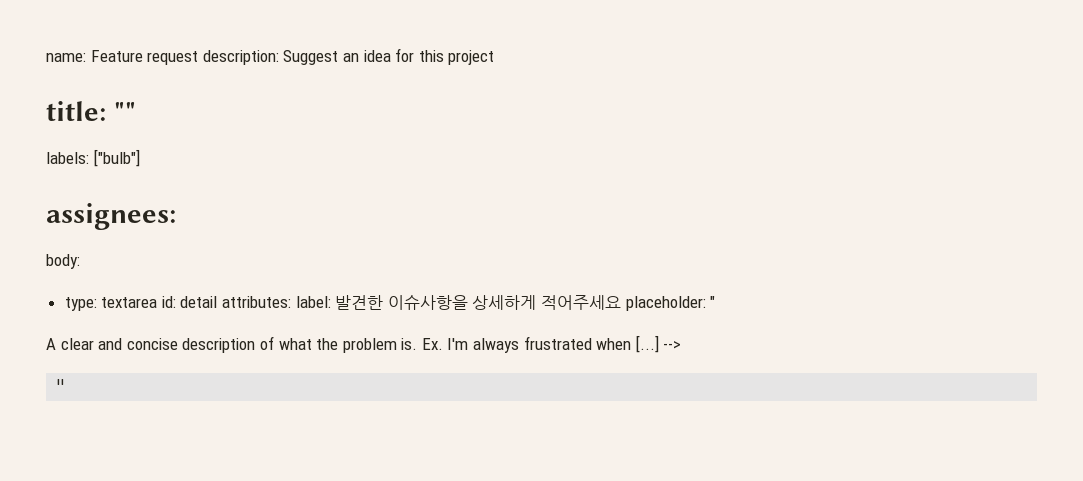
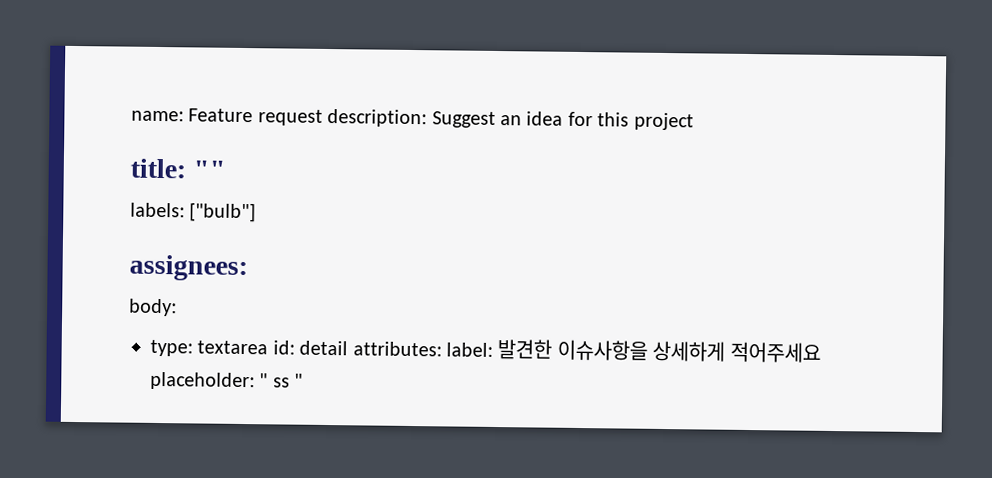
- type: textarea id: detail attributes: label: 발견한 이슈사항을 상세하게 적어주세요 placeholder: "
- A clear and concise description of what the problem is. Ex. I'm always frustrated when [...] -->
- "
+ type: textarea id: detail attributes: label: 발견한 이슈사항을 상세하게 적어주세요 placeholder: " ss "

